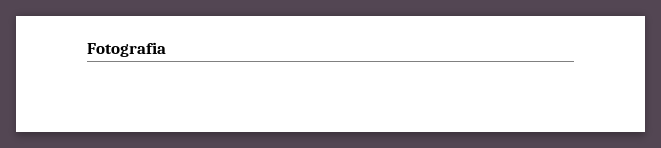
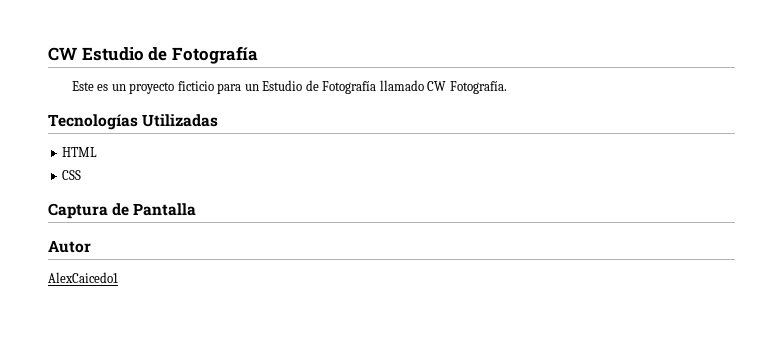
- Fotografia
+ CW Estudio de Fotografía
+ Este es un proyecto ficticio para un Estudio de Fotografía llamado CW Fotografía.
+ Tecnologías Utilizadas
+ HTML
+ CSS
+ Captura de Pantalla
+ Autor
+ AlexCaicedo1

